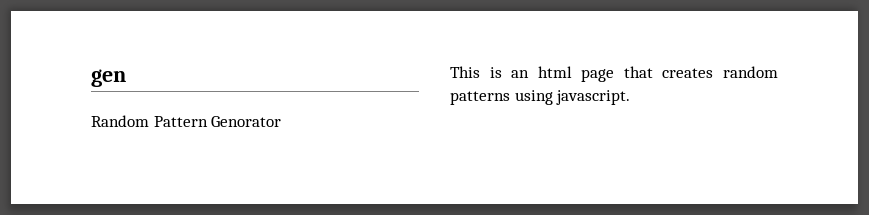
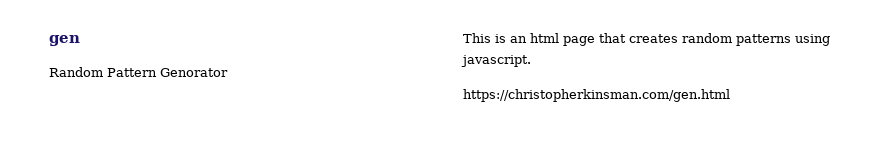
+ https://christopherkinsman.com/gen.html

